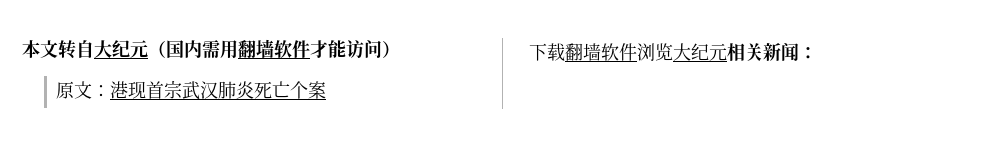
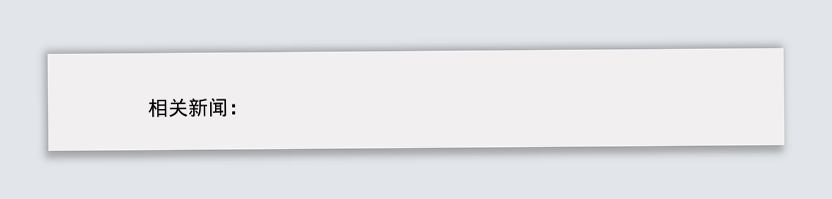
- 本文转自大纪元（国内需用翻墙软件才能访问）
- 原文：港现首宗武汉肺炎死亡个案
- 下载翻墙软件浏览大纪元相关新闻：
+ 相关新闻：

